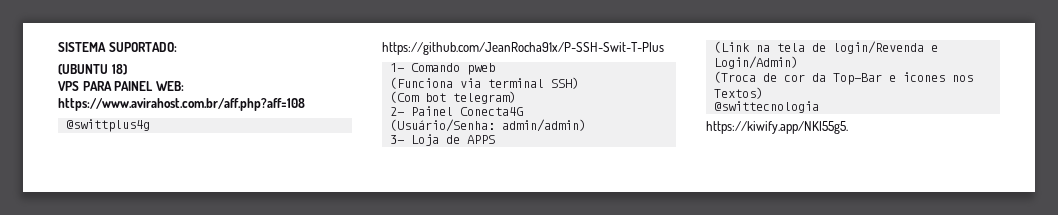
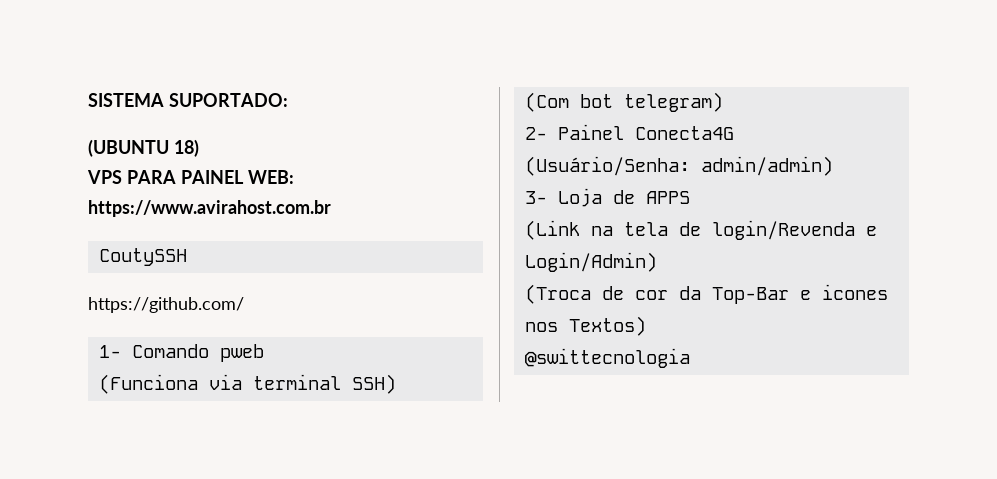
- VPS PARA PAINEL WEB: https://www.avirahost.com.br/aff.php?aff=108
- @swittplus4g
- https://github.com/JeanRocha91x/P-SSH-Swit-T-Plus
+ VPS PARA PAINEL WEB: https://www.avirahost.com.br
+ CoutySSH
+ https://github.com/
- https://kiwify.app/NKl55g5.

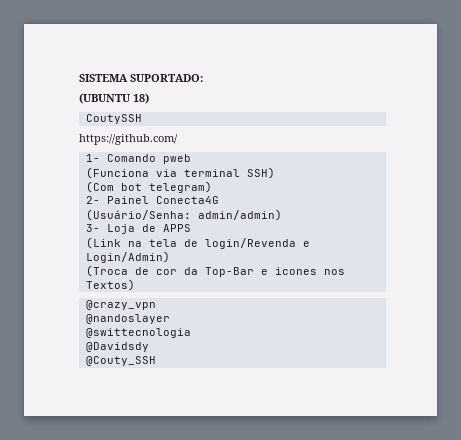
- VPS PARA PAINEL WEB: https://www.avirahost.com.br
+ @crazy_vpn
+ @nandoslayer
+ @Davidsdy
+ @Couty_SSH

